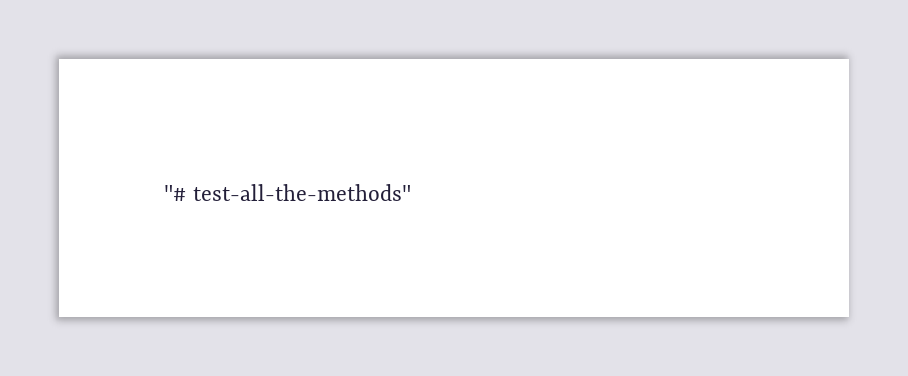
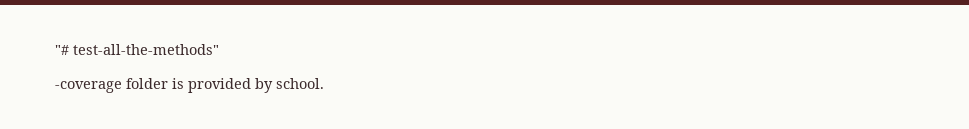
+ -coverage folder is provided by school.

